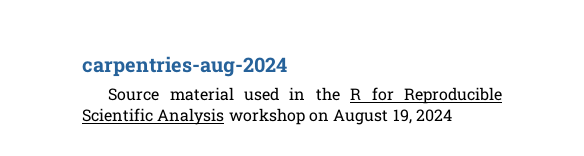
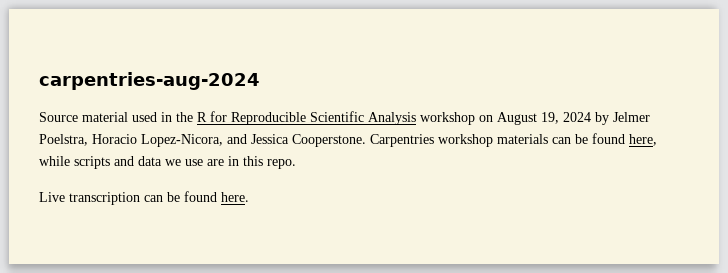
- Source material used in the R for Reproducible Scientific Analysis workshop on August 19, 2024
+ Source material used in the R for Reproducible Scientific Analysis workshop on August 19, 2024 by Jelmer Poelstra, Horacio Lopez-Nicora, and Jessica Cooperstone. Carpentries workshop materials can be found here, while scripts and data we use are in this repo.
+ Live transcription can be found here.

